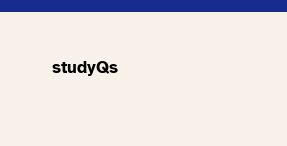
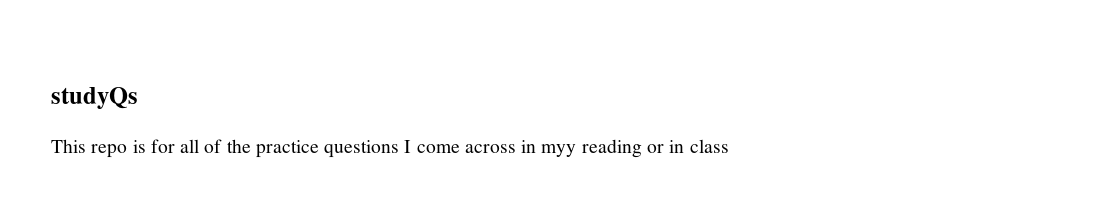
+ This repo is for all of the practice questions I come across in myy reading or in class

